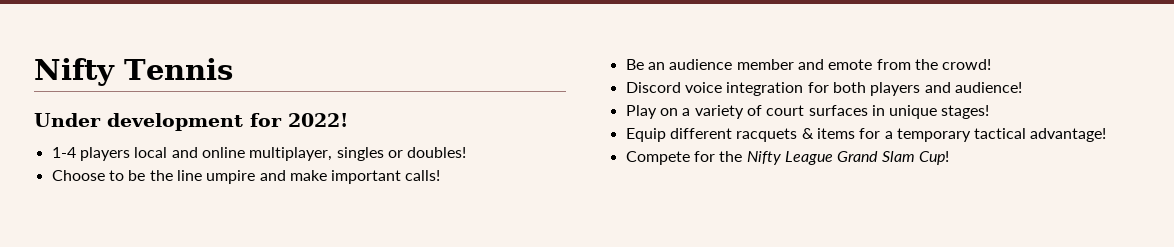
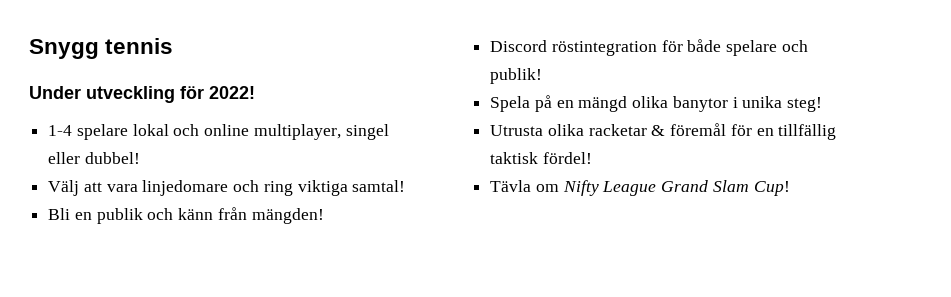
- Nifty Tennis
+ Snygg tennis
- Under development for 2022!
+ Under utveckling för 2022!
- 1-4 players local and online multiplayer, singles or doubles!
- Choose to be the line umpire and make important calls!
- Be an audience member and emote from the crowd!
- Discord voice integration for both players and audience!
- Play on a variety of court surfaces in unique stages!
- Equip different racquets & items for a temporary tactical advantage!
- Compete for the Nifty League Grand Slam Cup!
+ 1-4 spelare lokal och online multiplayer, singel eller dubbel!
+ Välj att vara linjedomare och ring viktiga samtal!
+ Bli en publik och känn från mängden!
+ Discord röstintegration för både spelare och publik!
+ Spela på en mängd olika banytor i unika steg!
+ Utrusta olika racketar & föremål för en tillfällig taktisk fördel!
+ Tävla om Nifty League Grand Slam Cup!

